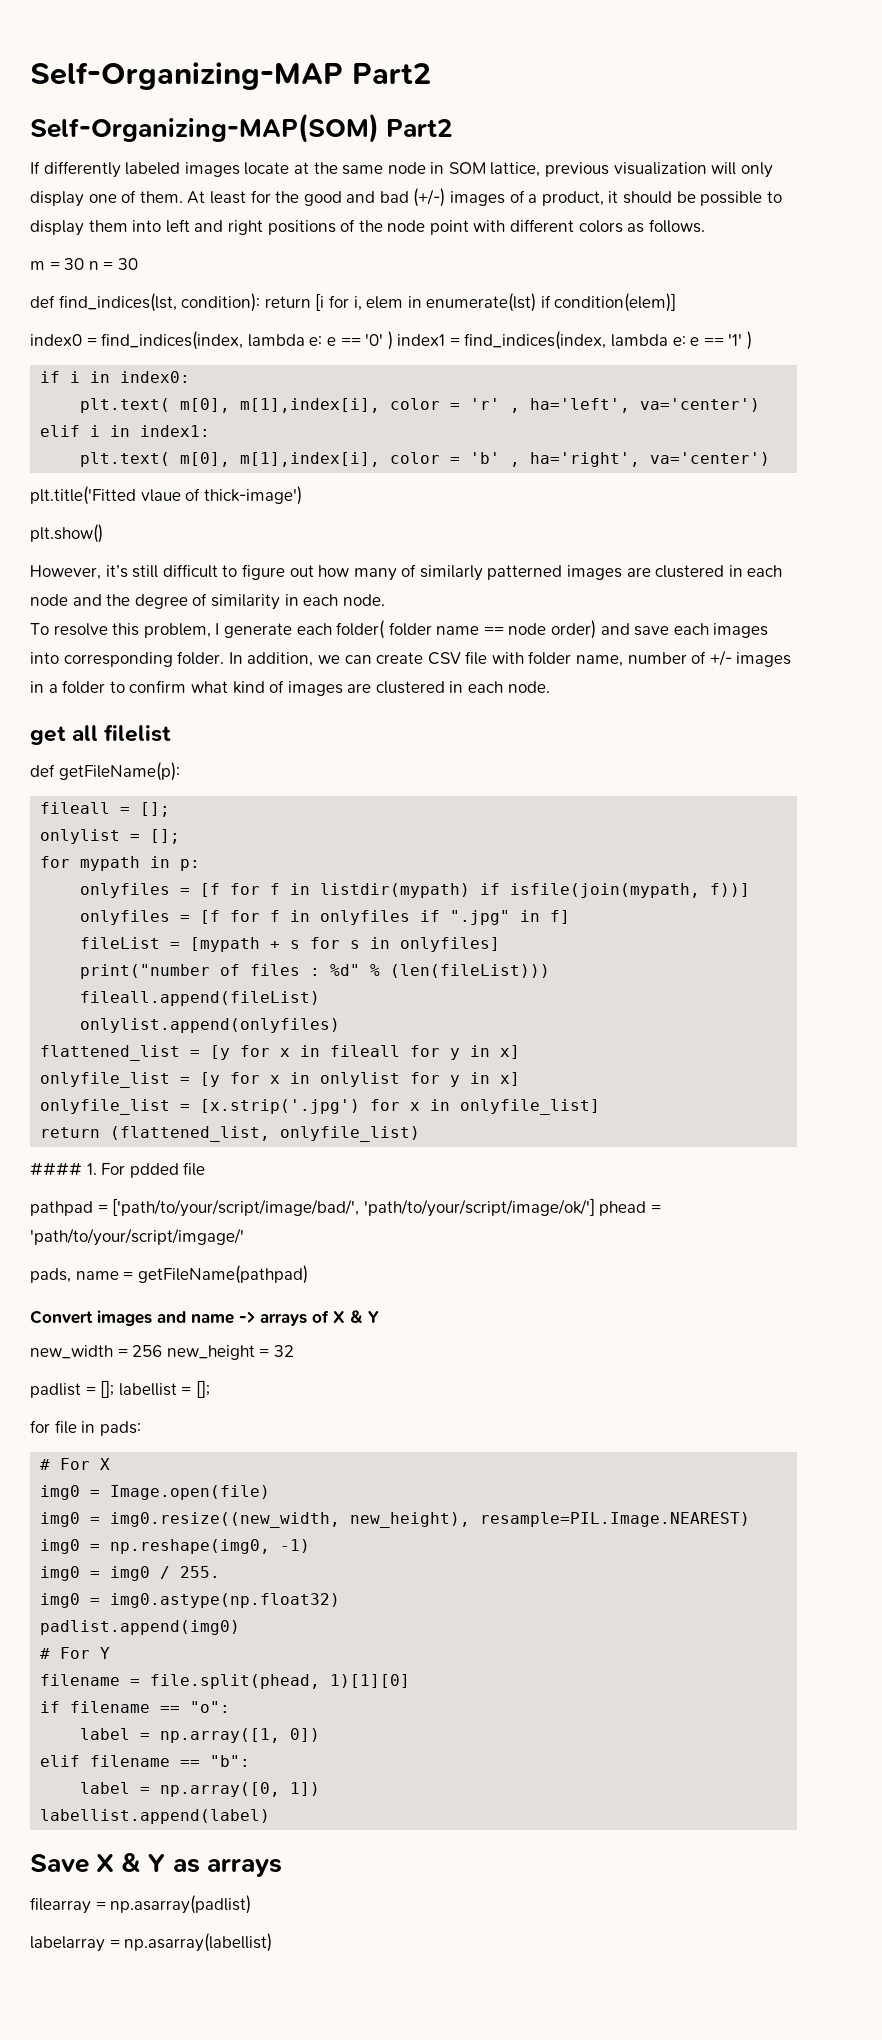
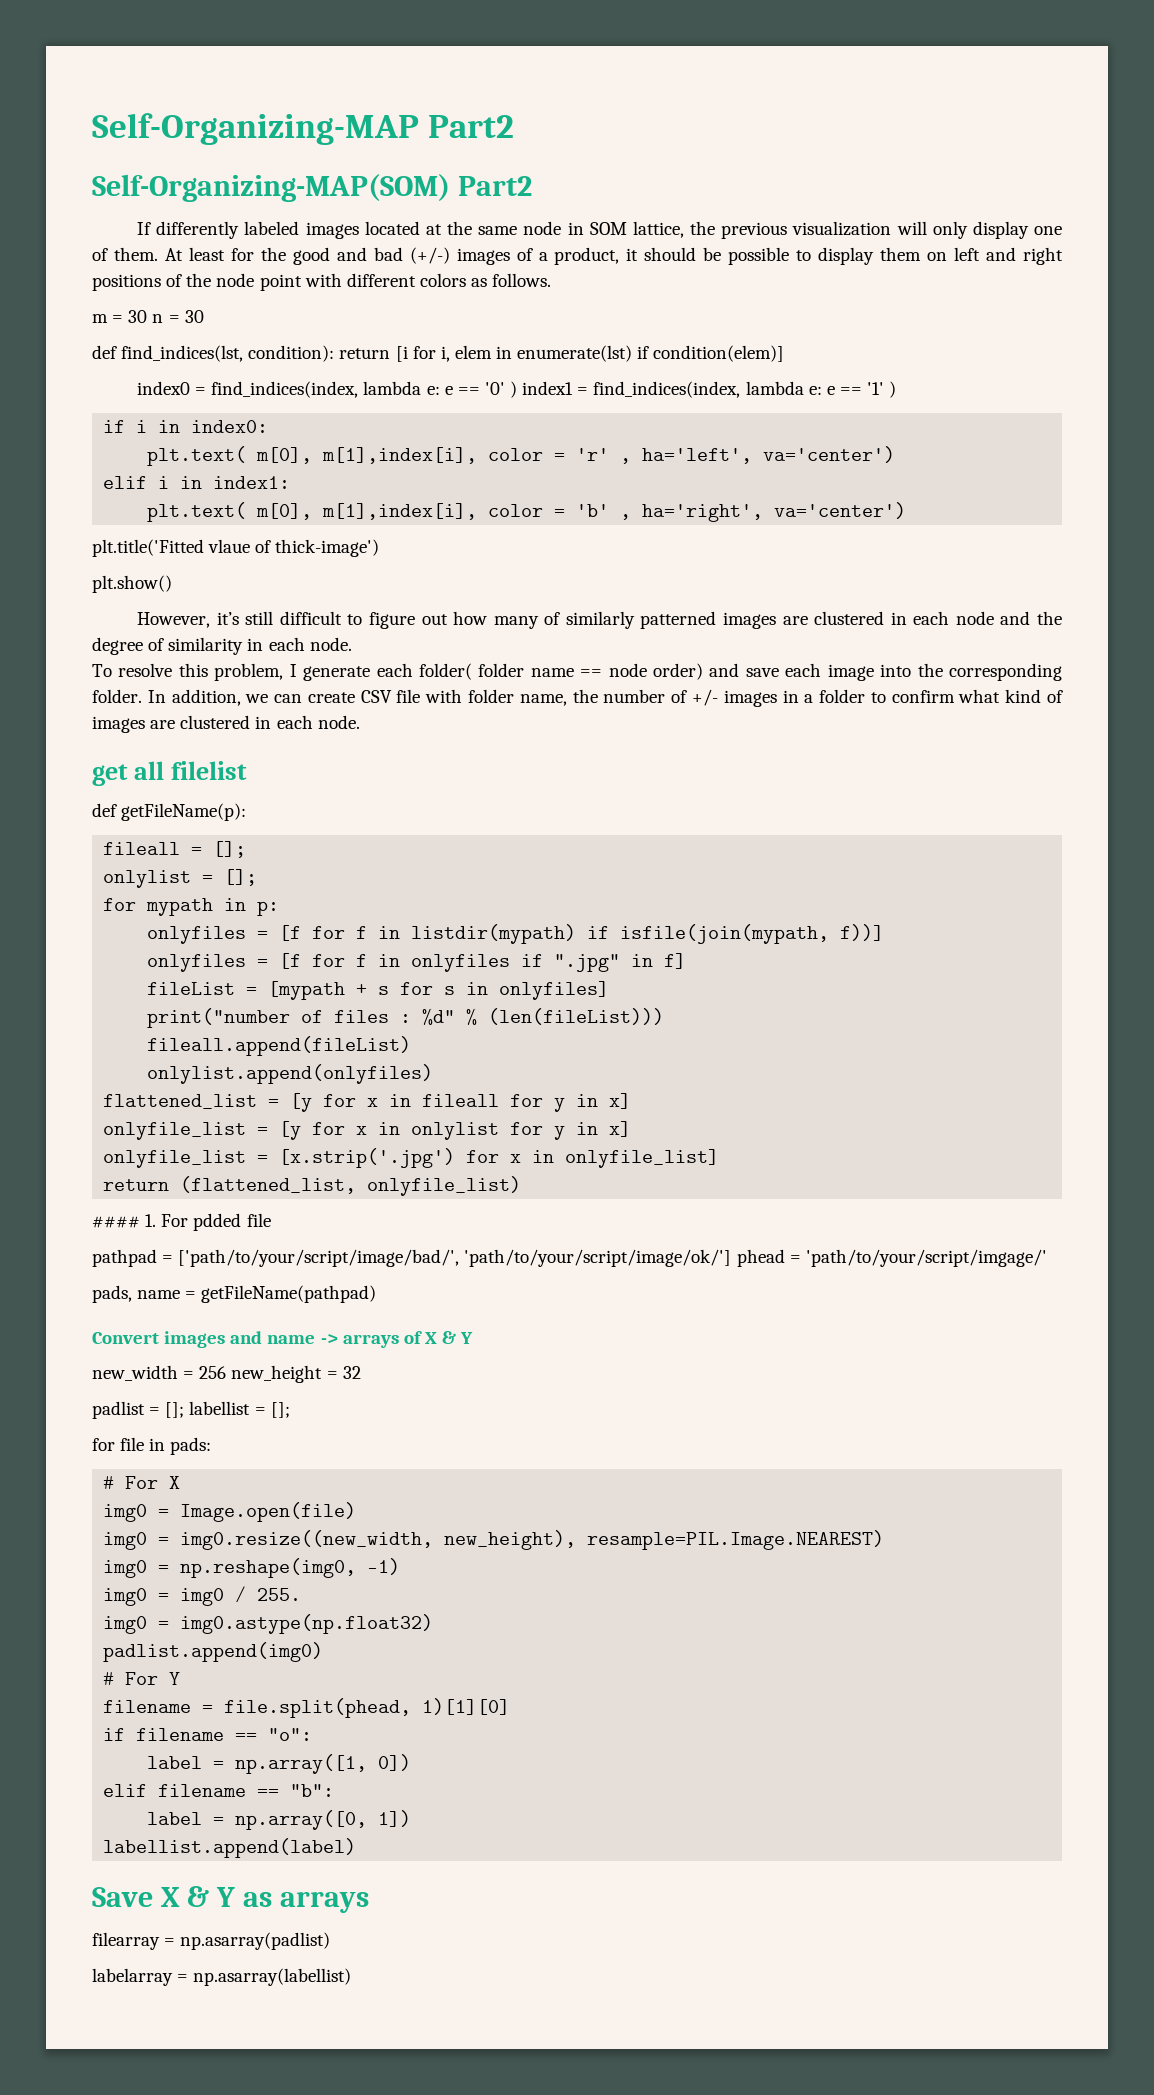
- If differently labeled images locate at the same node in SOM lattice, previous visualization will only display one of them.
+ If differently labeled images located at the same node in SOM lattice, the previous visualization will only display one of them.
- At least for the good and bad (+/-) images of a product, it should be possible to display them into left and right positions of the node point with different colors as follows.
+ At least for the good and bad (+/-) images of a product, it should be possible to display them on left and right positions of the node point with different colors as follows.
- To resolve this problem, I generate each folder( folder name == node order) and save each images into corresponding folder.
+ To resolve this problem, I generate each folder( folder name == node order) and save each image into the corresponding folder.
- In addition, we can create CSV file with folder name, number of +/- images in a folder to confirm what kind of images are clustered in each node.
+ In addition, we can create CSV file with folder name, the number of +/- images in a folder to confirm what kind of images are clustered in each node.

